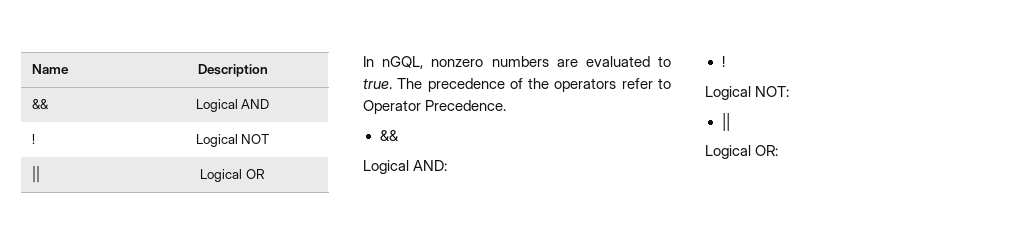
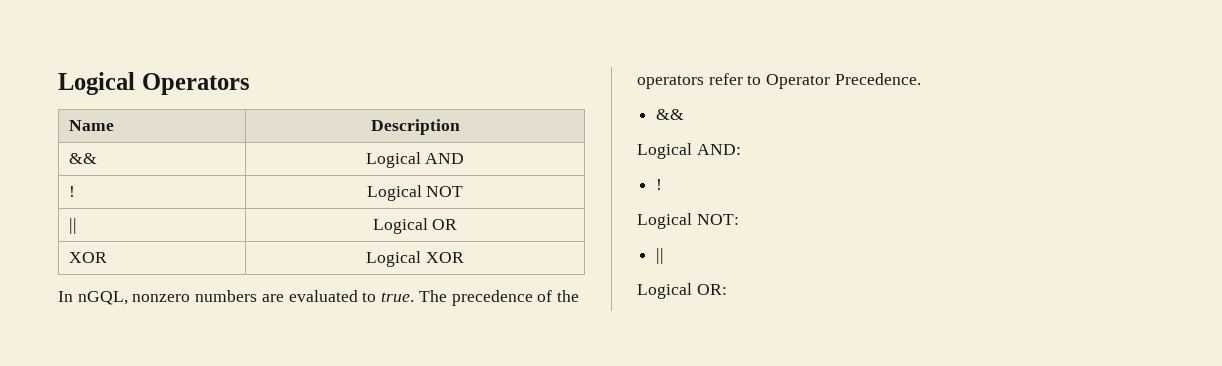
+ Logical Operators
+ XOR | Logical XOR

